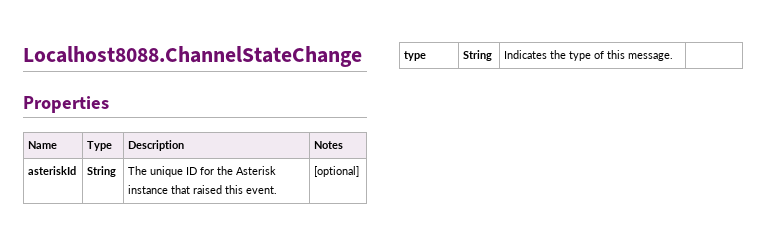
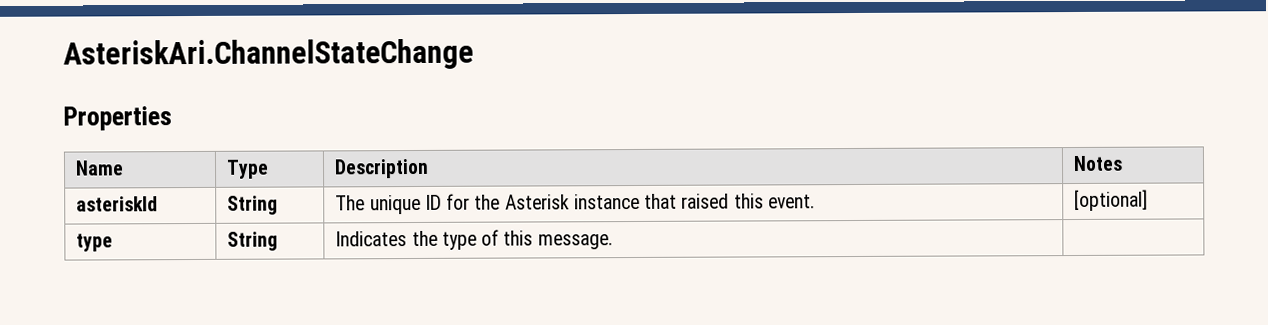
- Localhost8088.ChannelStateChange
+ AsteriskAri.ChannelStateChange

